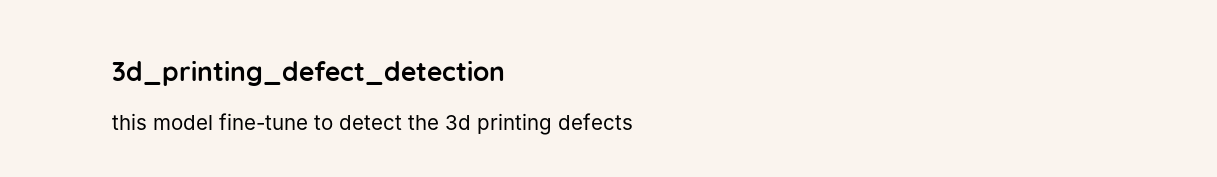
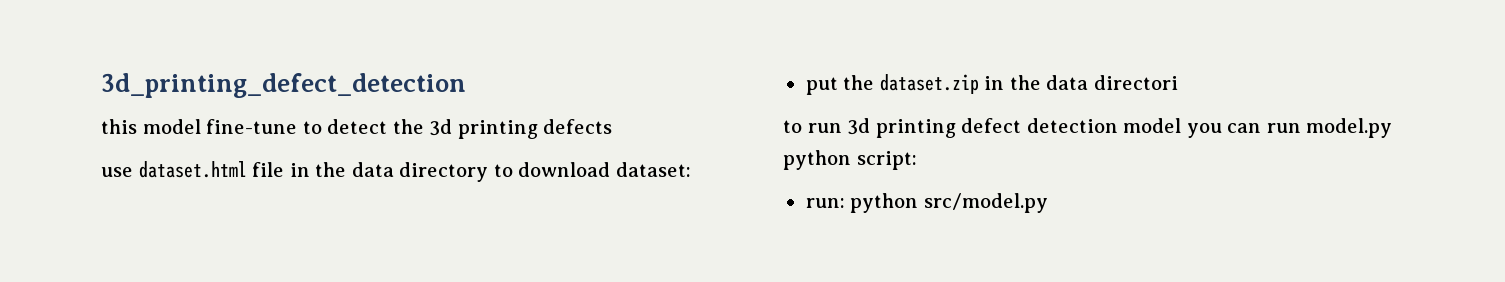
+ use dataset.html file in the data directory to download dataset:
+ put the dataset.zip in the data directori
+ to run 3d printing defect detection model you can run model.py python script:
+ run: python src/model.py

